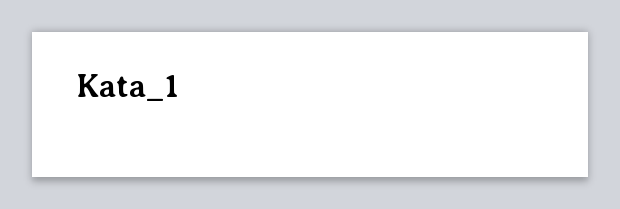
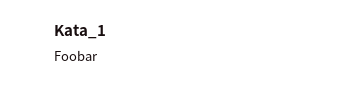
+ Foobar

